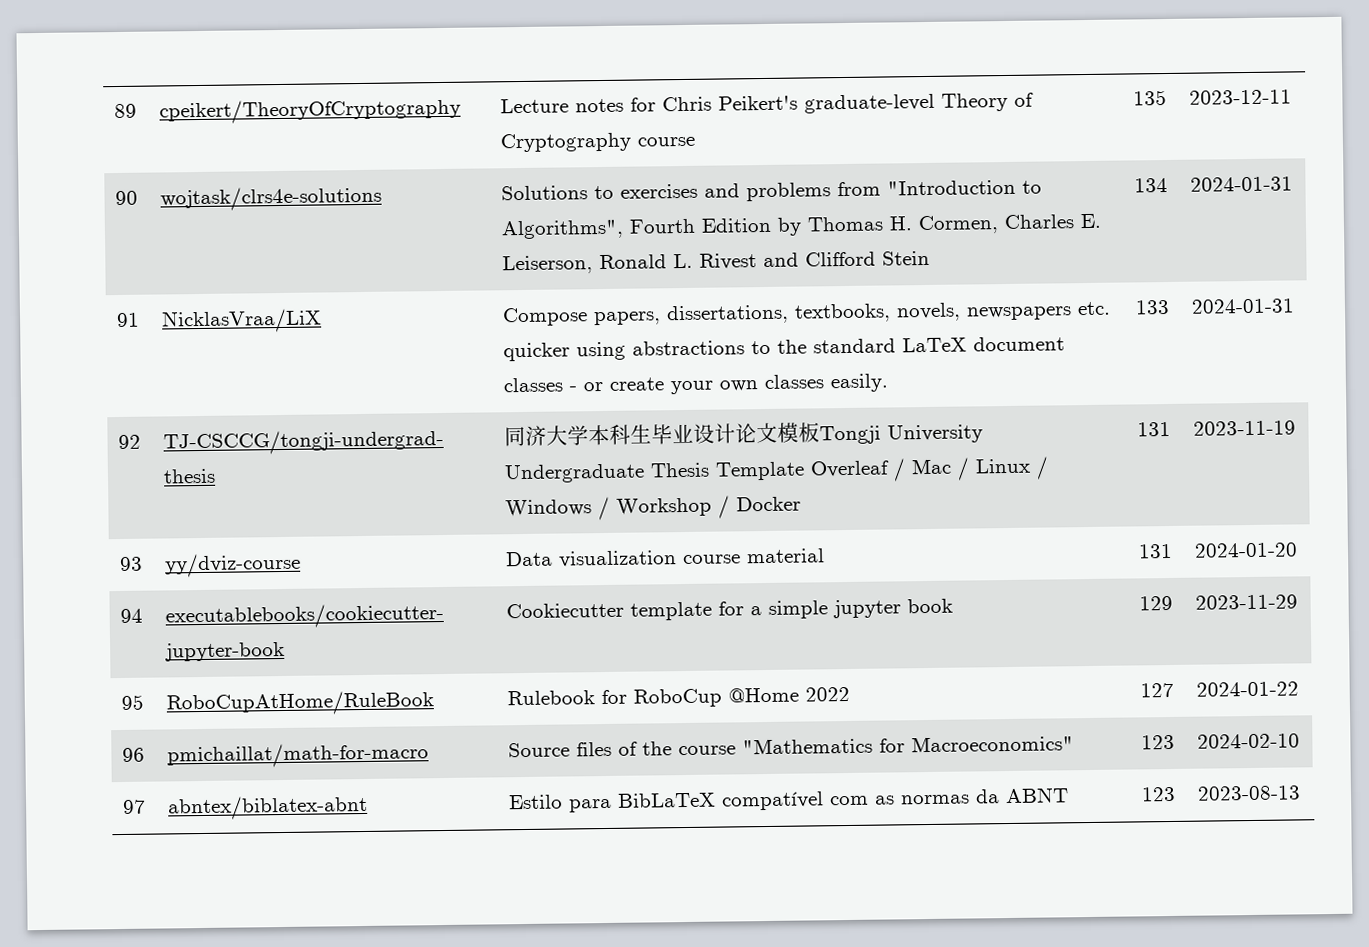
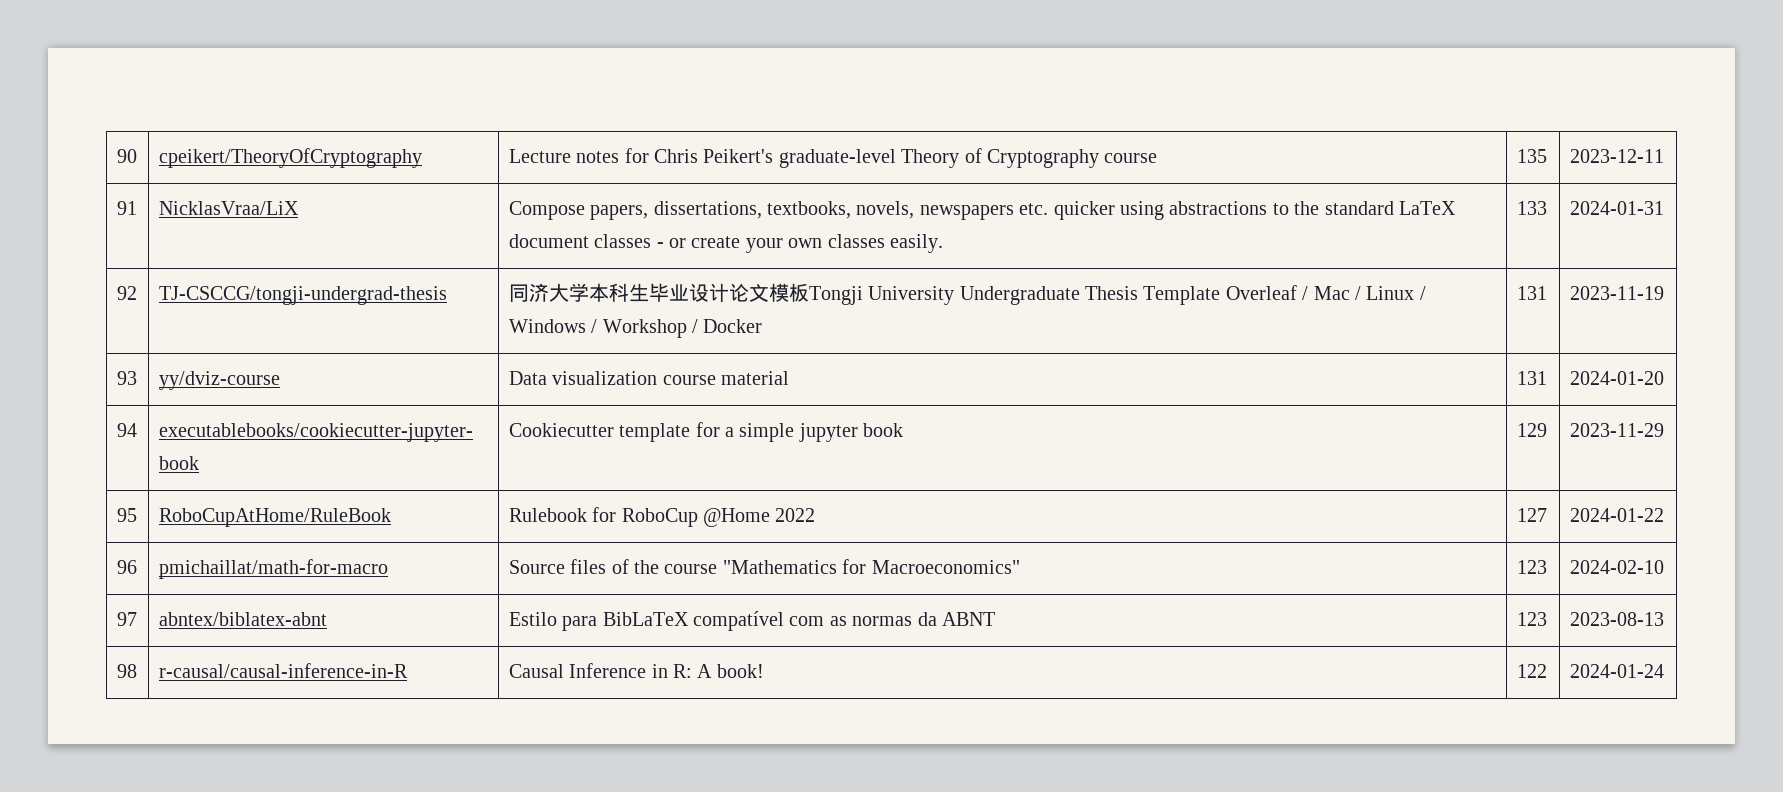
- 89 | cpeikert/TheoryOfCryptography | Lecture notes for Chris Peikert's graduate-level Theory of Cryptography course | 135 | 2023-12-11
+ 90 | cpeikert/TheoryOfCryptography | Lecture notes for Chris Peikert's graduate-level Theory of Cryptography course | 135 | 2023-12-11
- 90 | wojtask/clrs4e-solutions | Solutions to exercises and problems from "Introduction to Algorithms", Fourth Edition by Thomas H. Cormen, Charles E. Leiserson, Ronald L. Rivest and Clifford Stein | 134 | 2024-01-31
+ 98 | r-causal/causal-inference-in-R | Causal Inference in R: A book! | 122 | 2024-01-24

